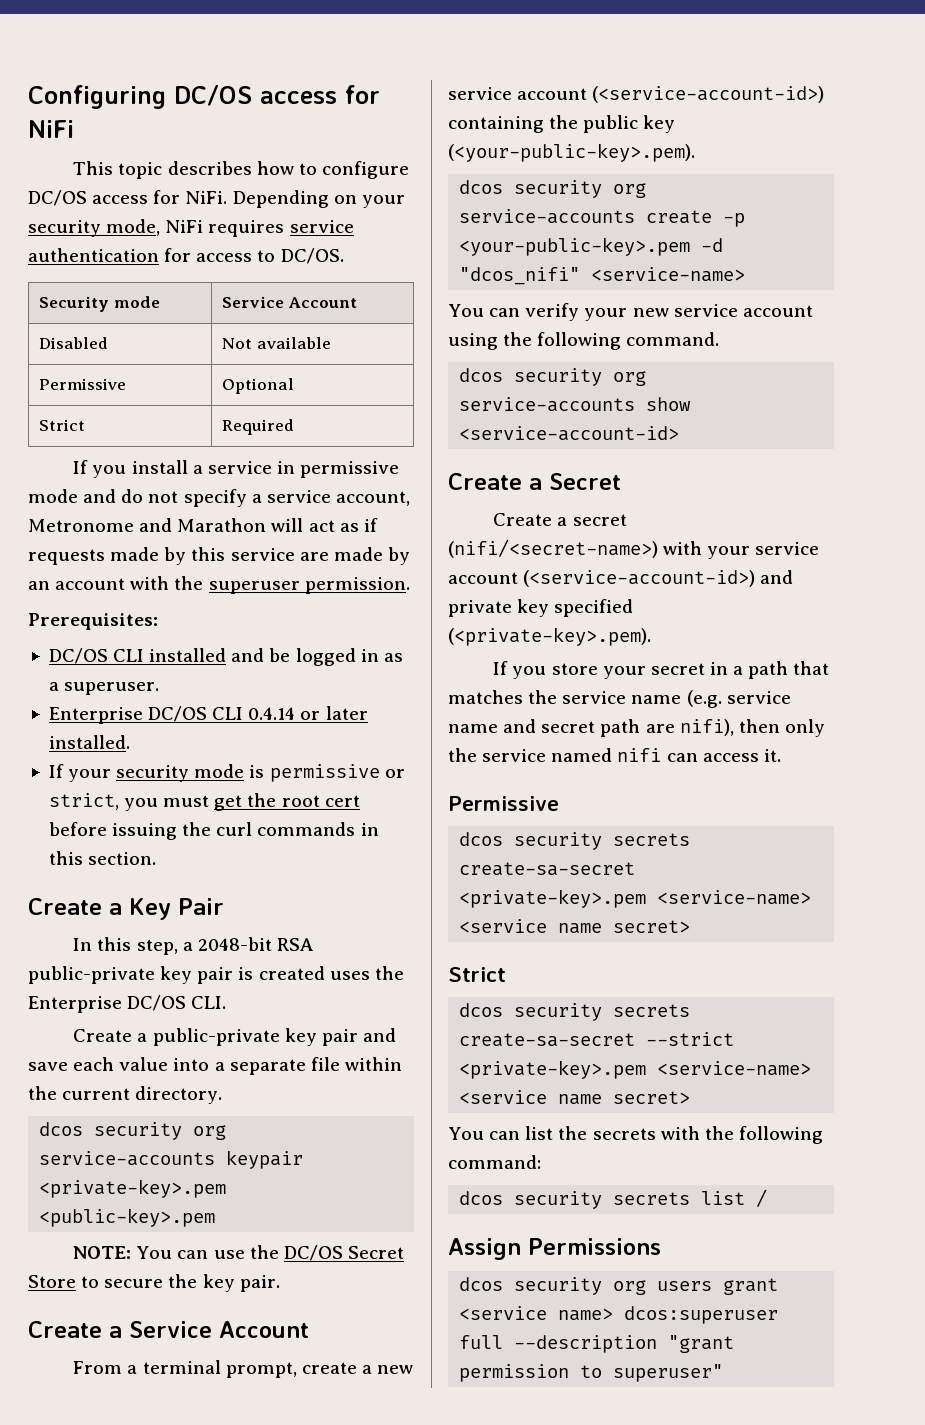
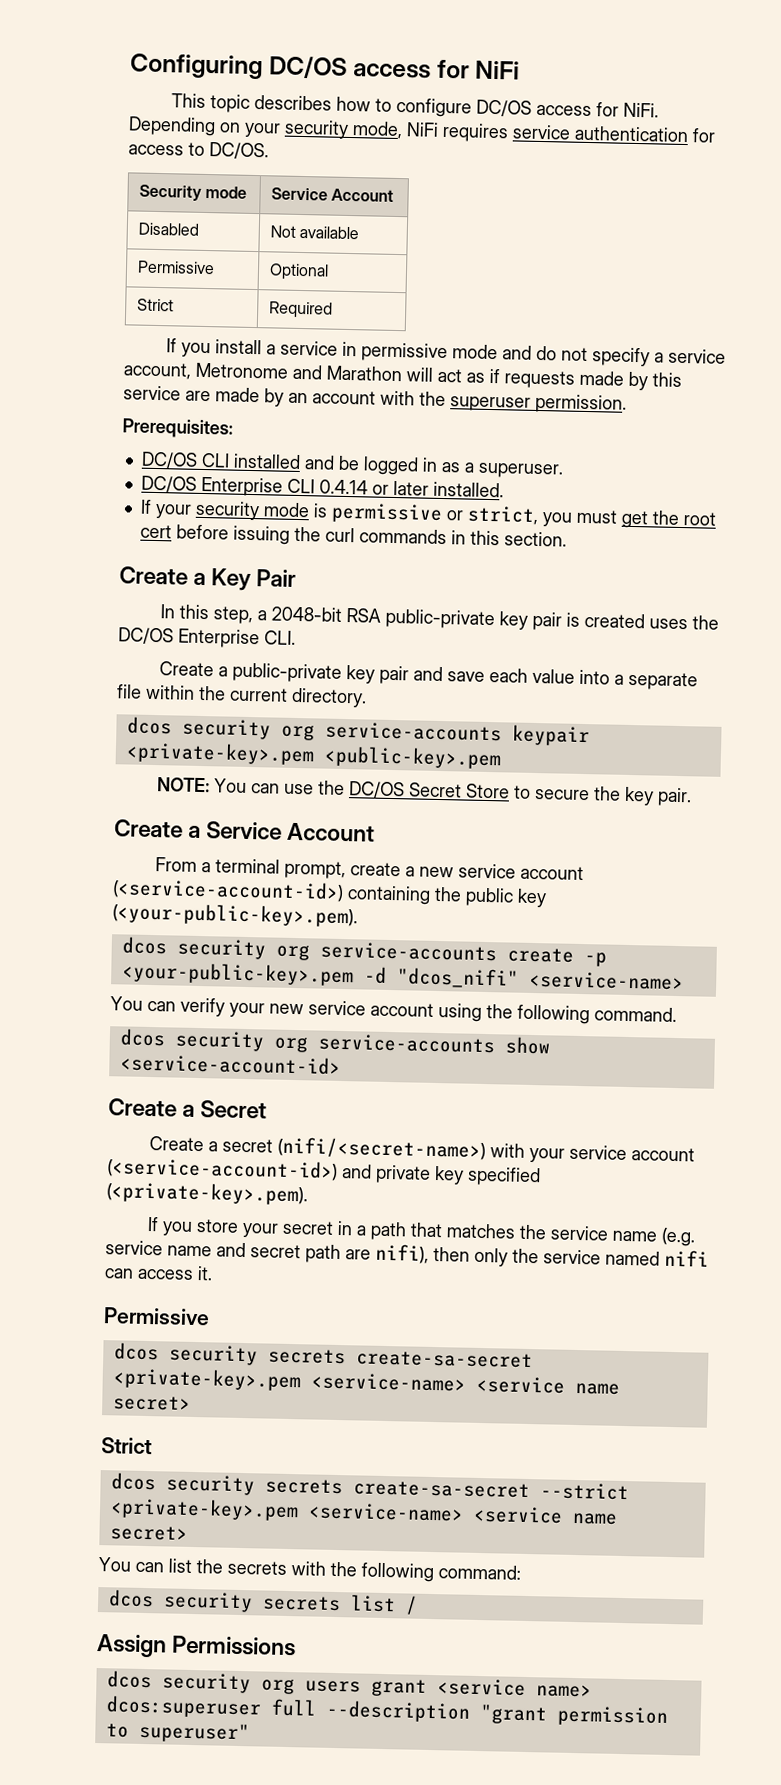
- Enterprise DC/OS CLI 0.4.14 or later installed.
+ DC/OS Enterprise CLI 0.4.14 or later installed.
- In this step, a 2048-bit RSA public-private key pair is created uses the Enterprise DC/OS CLI.
+ In this step, a 2048-bit RSA public-private key pair is created uses the DC/OS Enterprise CLI.

